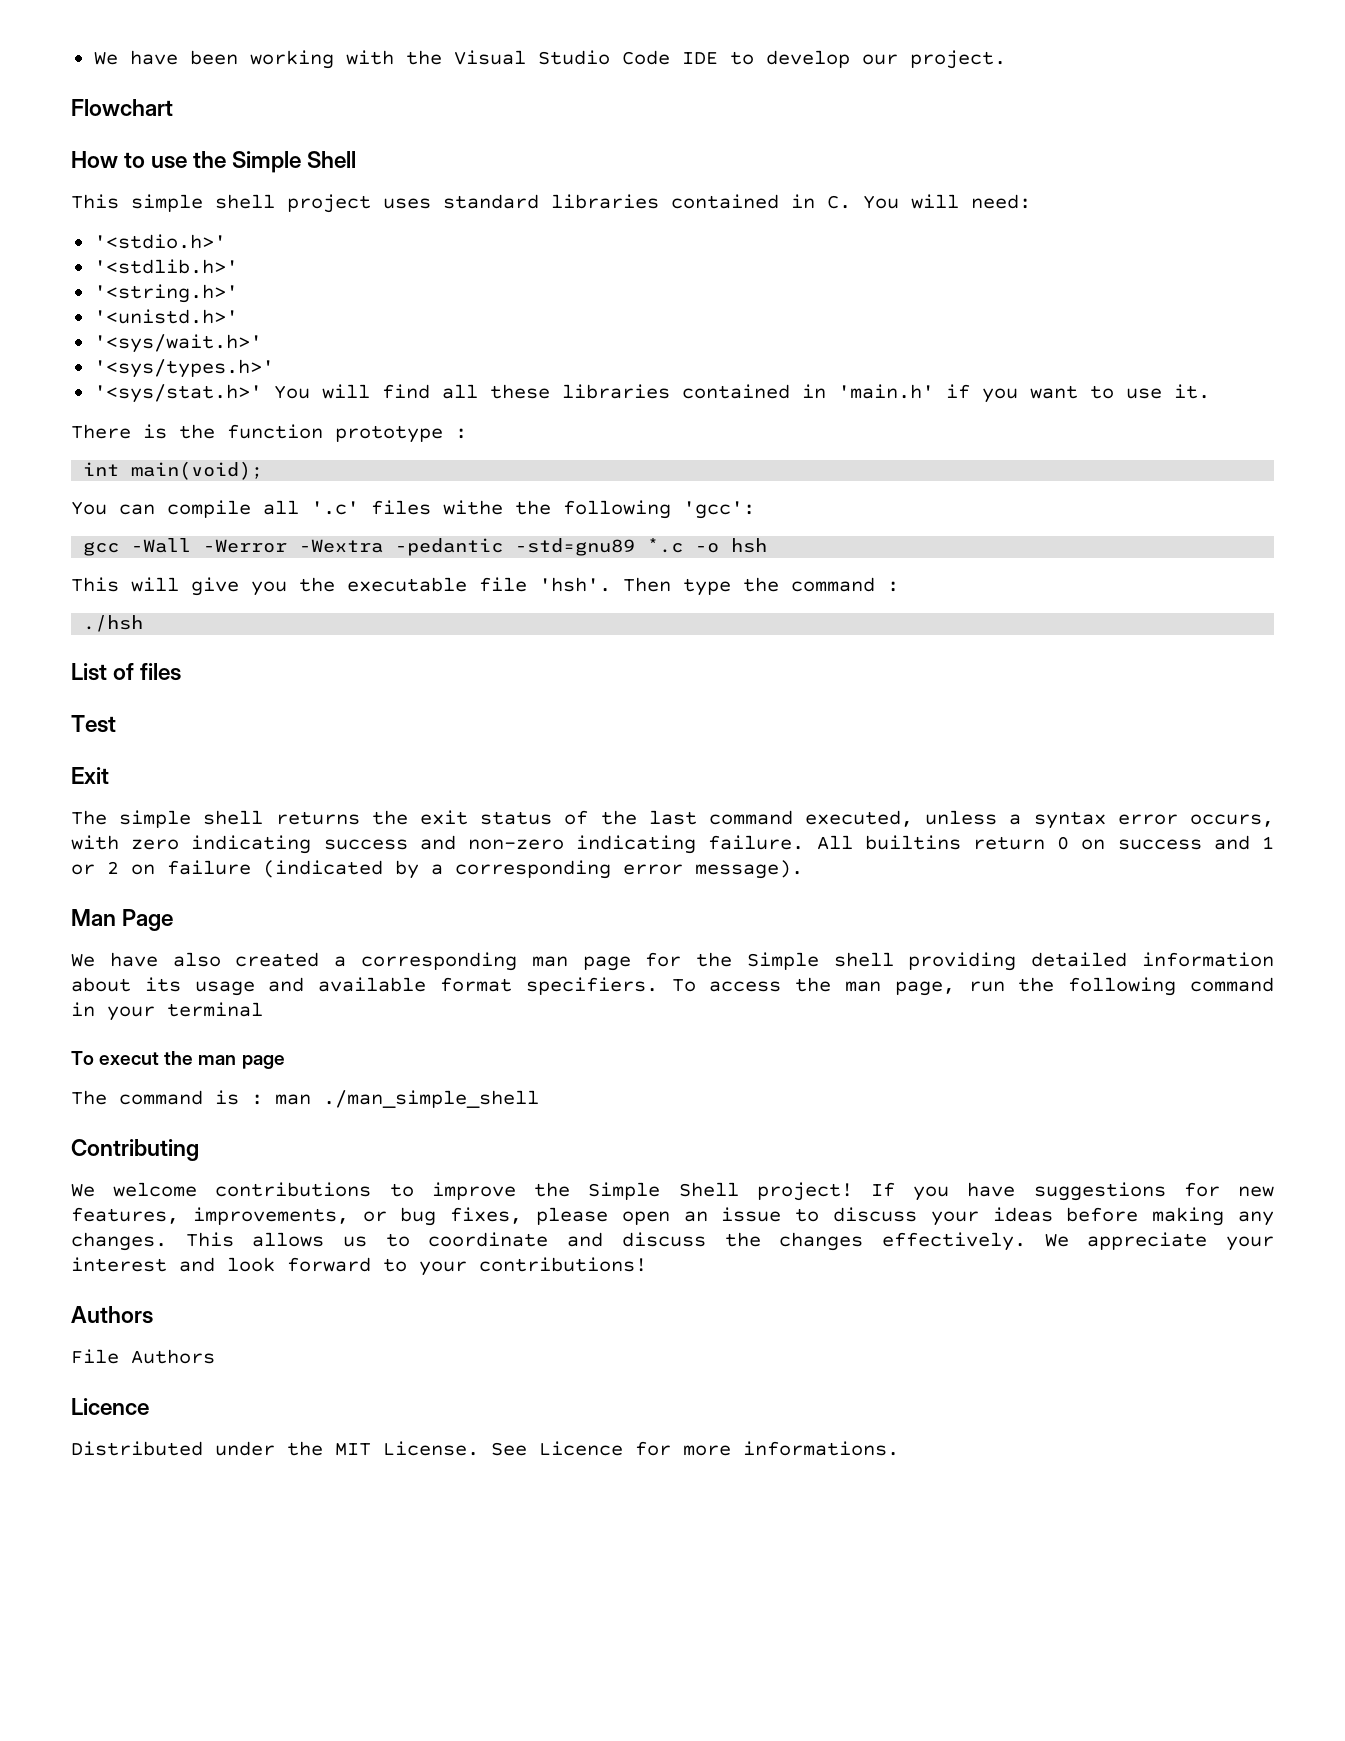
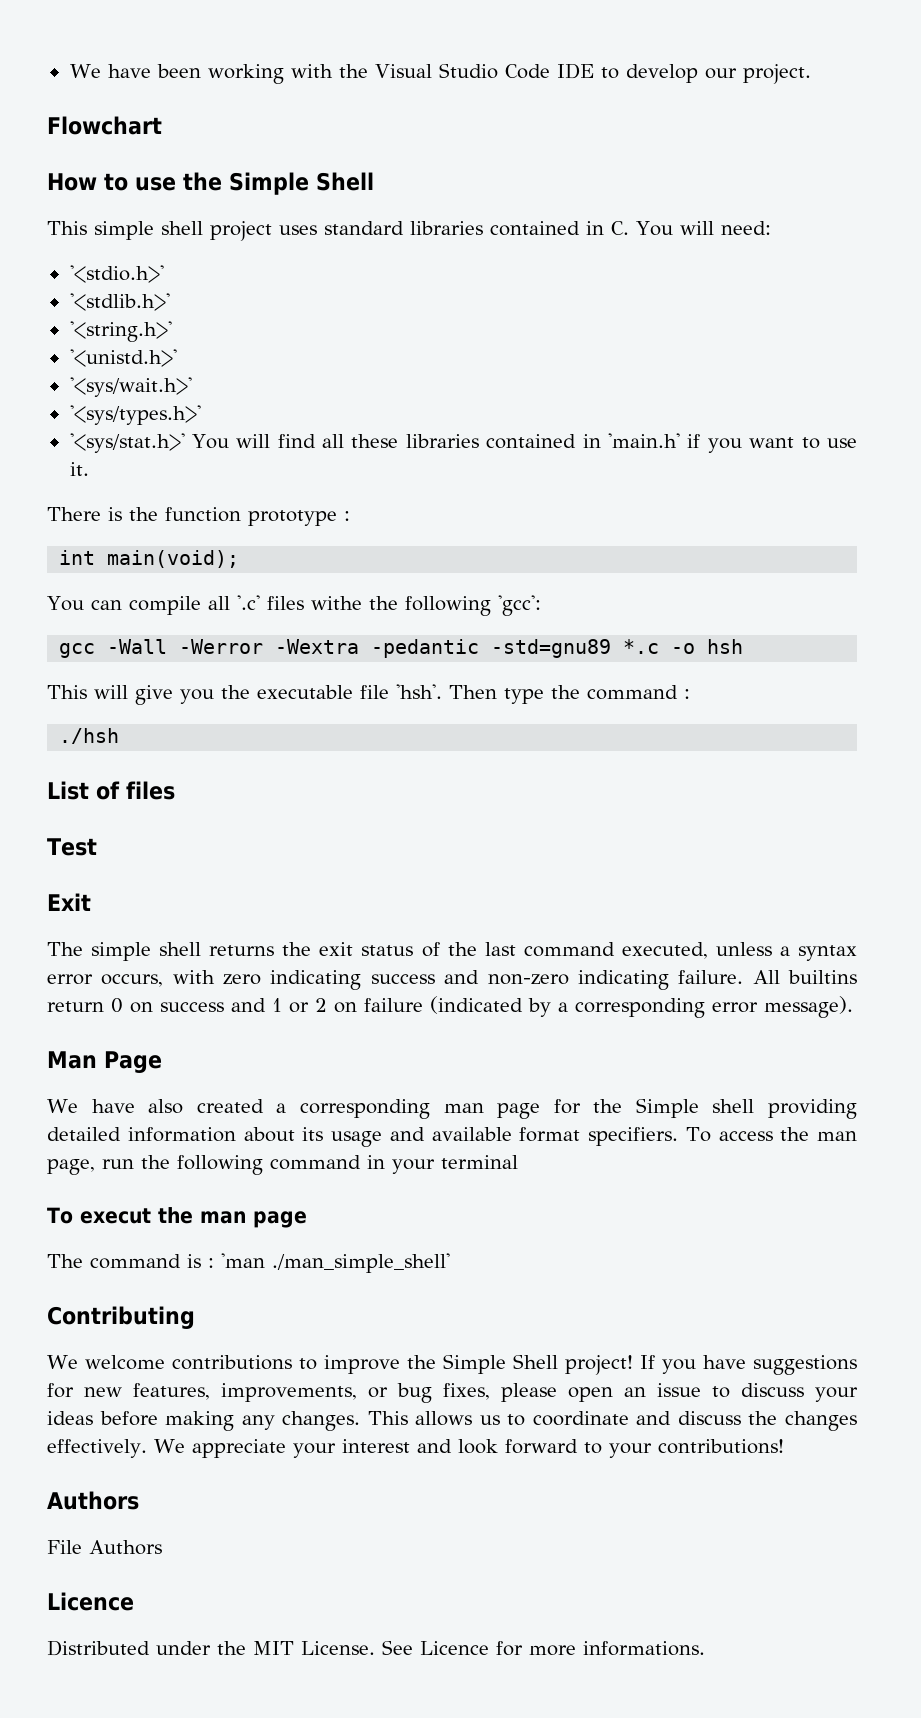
- The command is : man ./man_simple_shell
+ The command is : 'man ./man_simple_shell'

